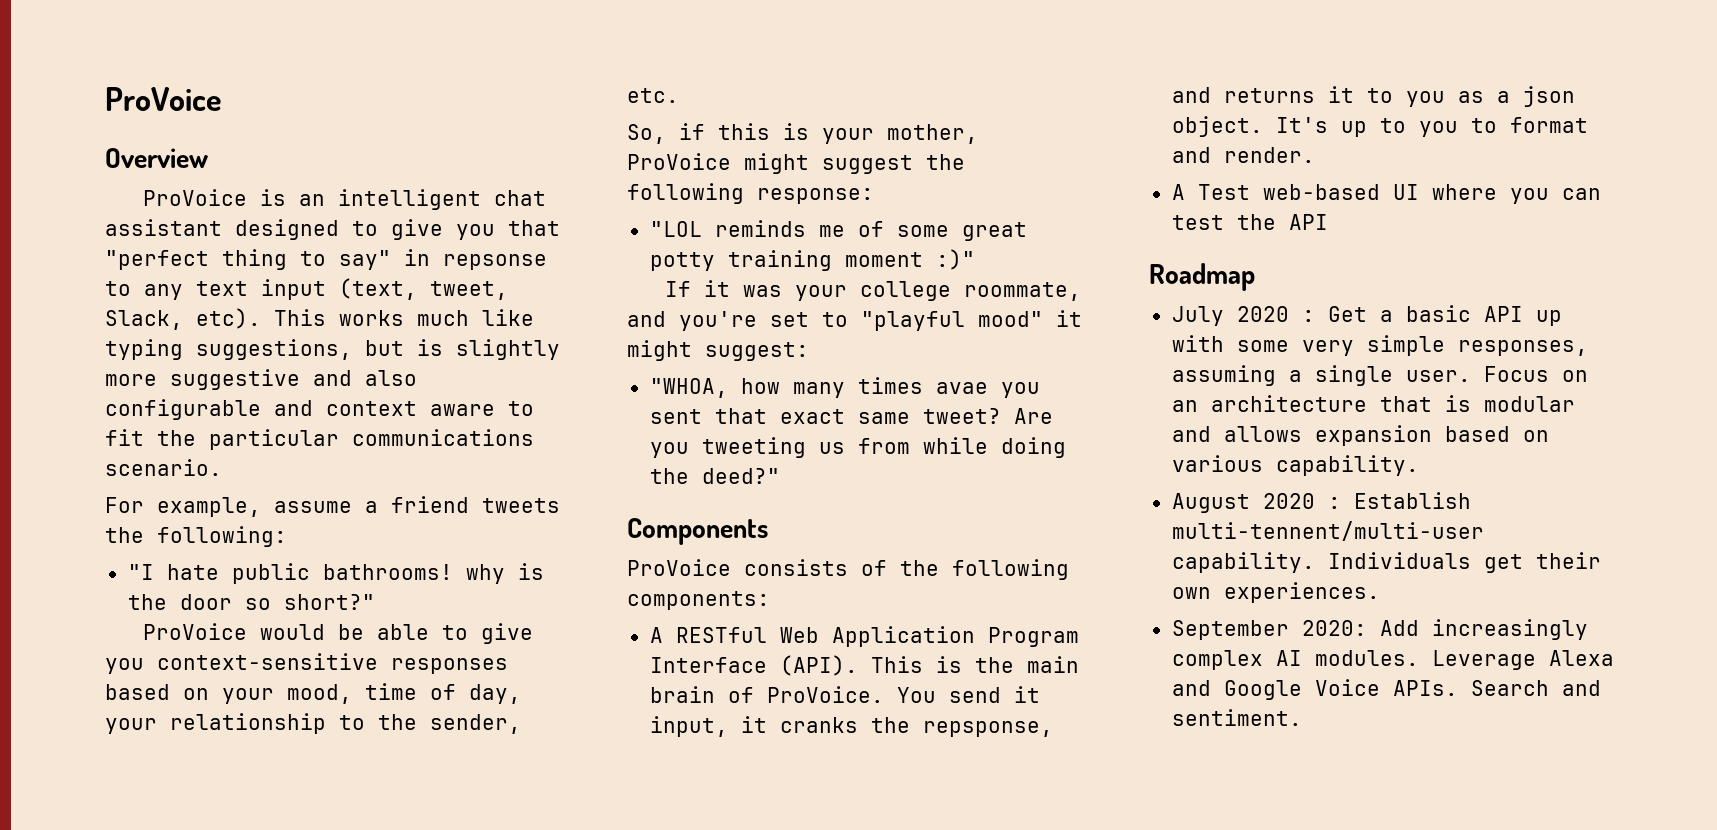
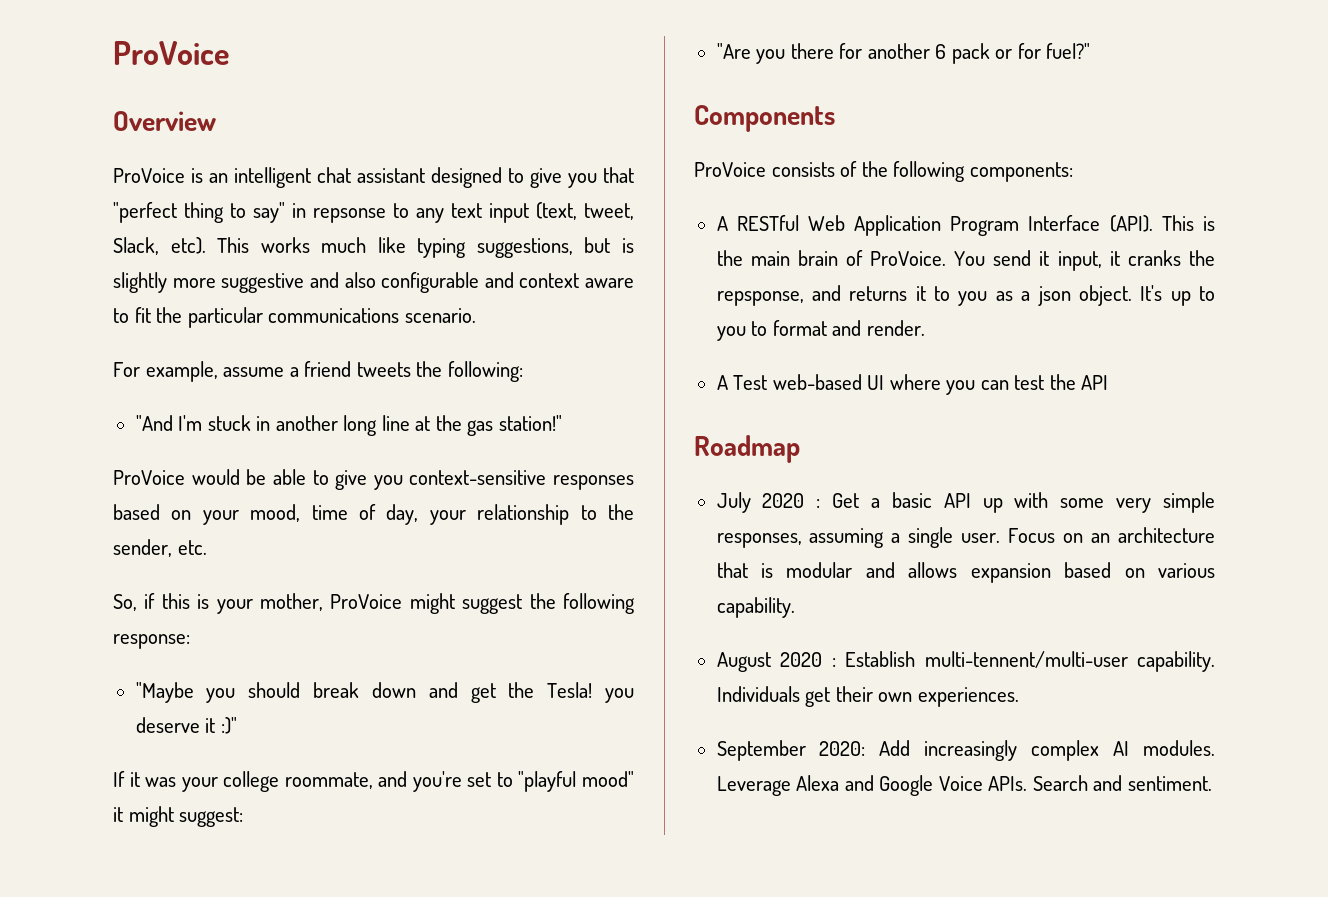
- "I hate public bathrooms! why is the door so short?"
+ "And I'm stuck in another long line at the gas station!"
- "LOL reminds me of some great potty training moment :)"
+ "Maybe you should break down and get the Tesla! you deserve it :)"
- "WHOA, how many times avae you sent that exact same tweet? Are you tweeting us from while doing the deed?"
+ "Are you there for another 6 pack or for fuel?"

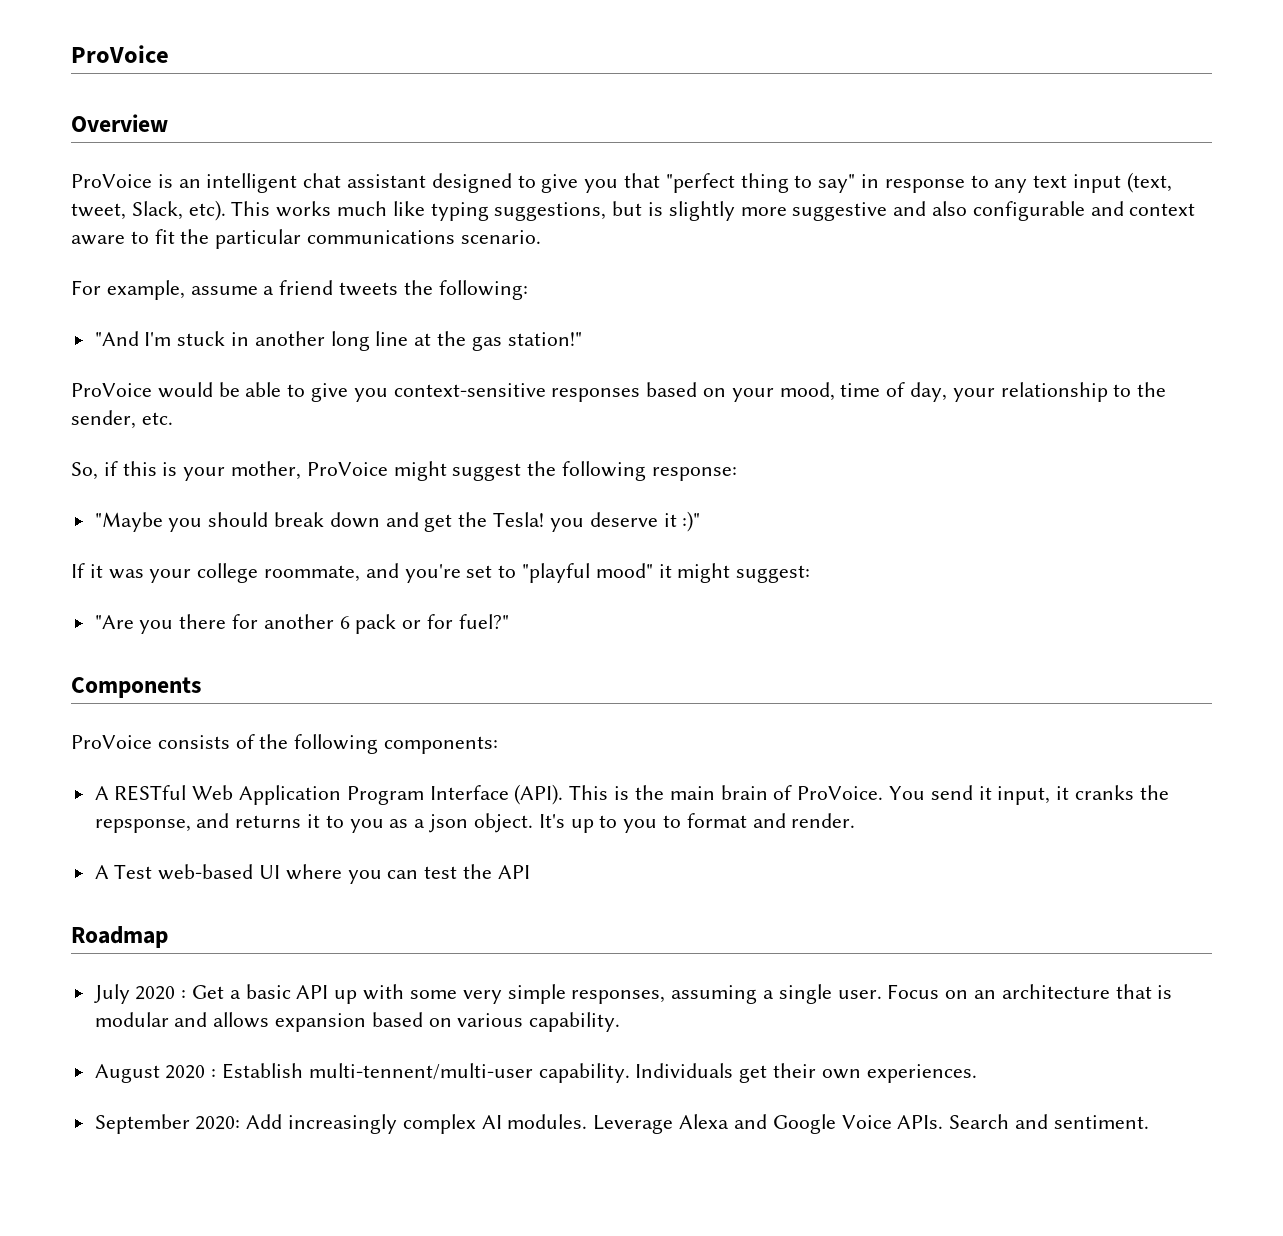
- ProVoice is an intelligent chat assistant designed to give you that "perfect thing to say" in repsonse to any text input (text, tweet, Slack, etc).
+ ProVoice is an intelligent chat assistant designed to give you that "perfect thing to say" in response to any text input (text, tweet, Slack, etc).

